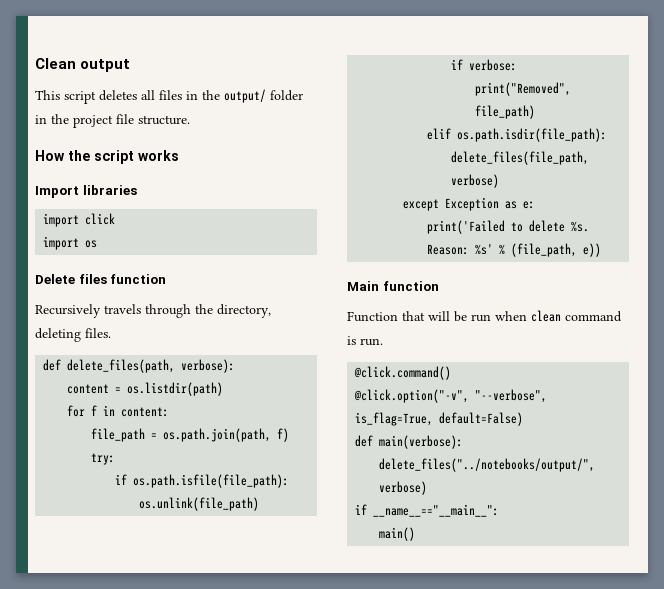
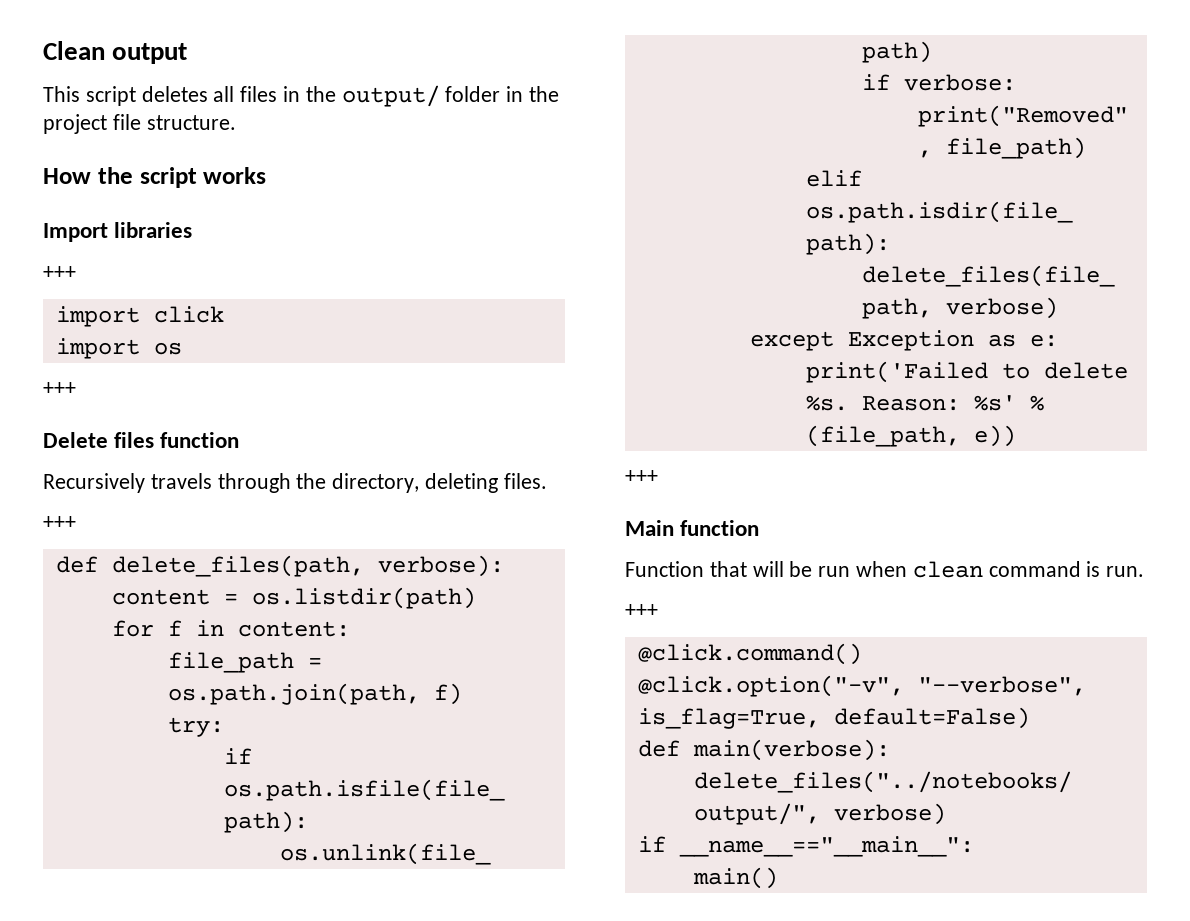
  Import libraries
+ +++
  import os
+ +++
  Recursively travels through the directory, deleting files.
+ +++
  Reason: %s' % (file_path, e))
+ +++
  Function that will be run when clean command is run.
+ +++

